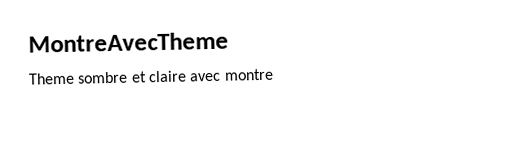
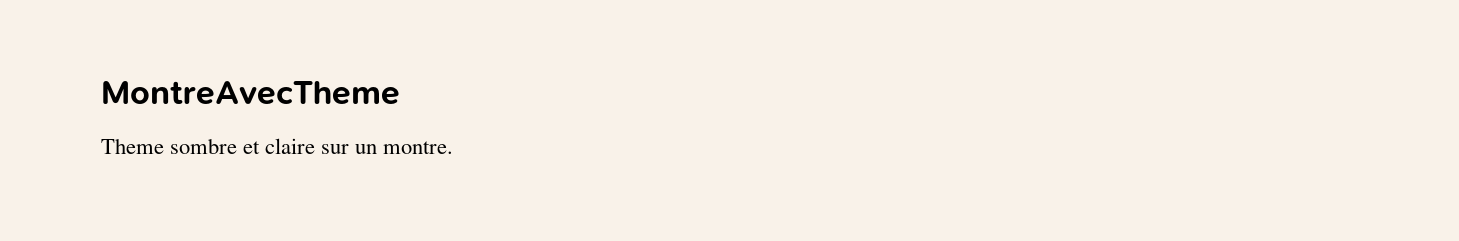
- Theme sombre et claire avec montre
+ Theme sombre et claire sur un montre.

